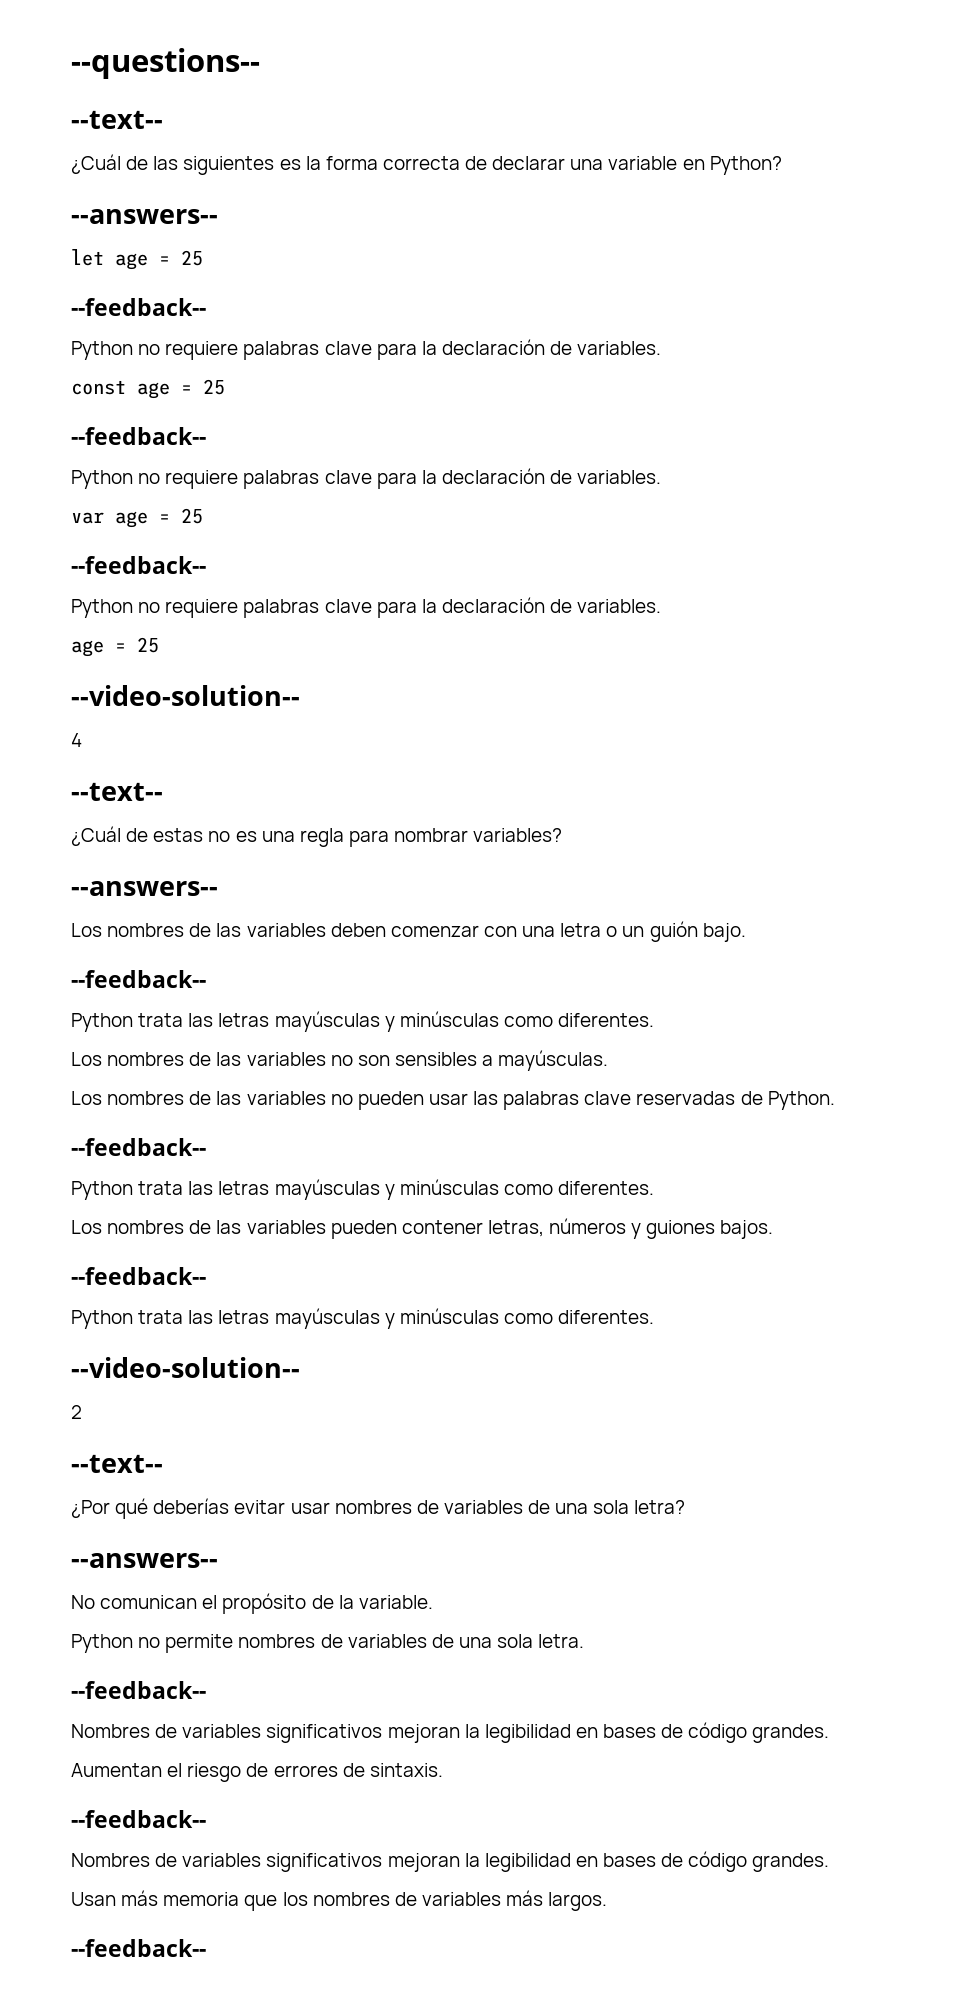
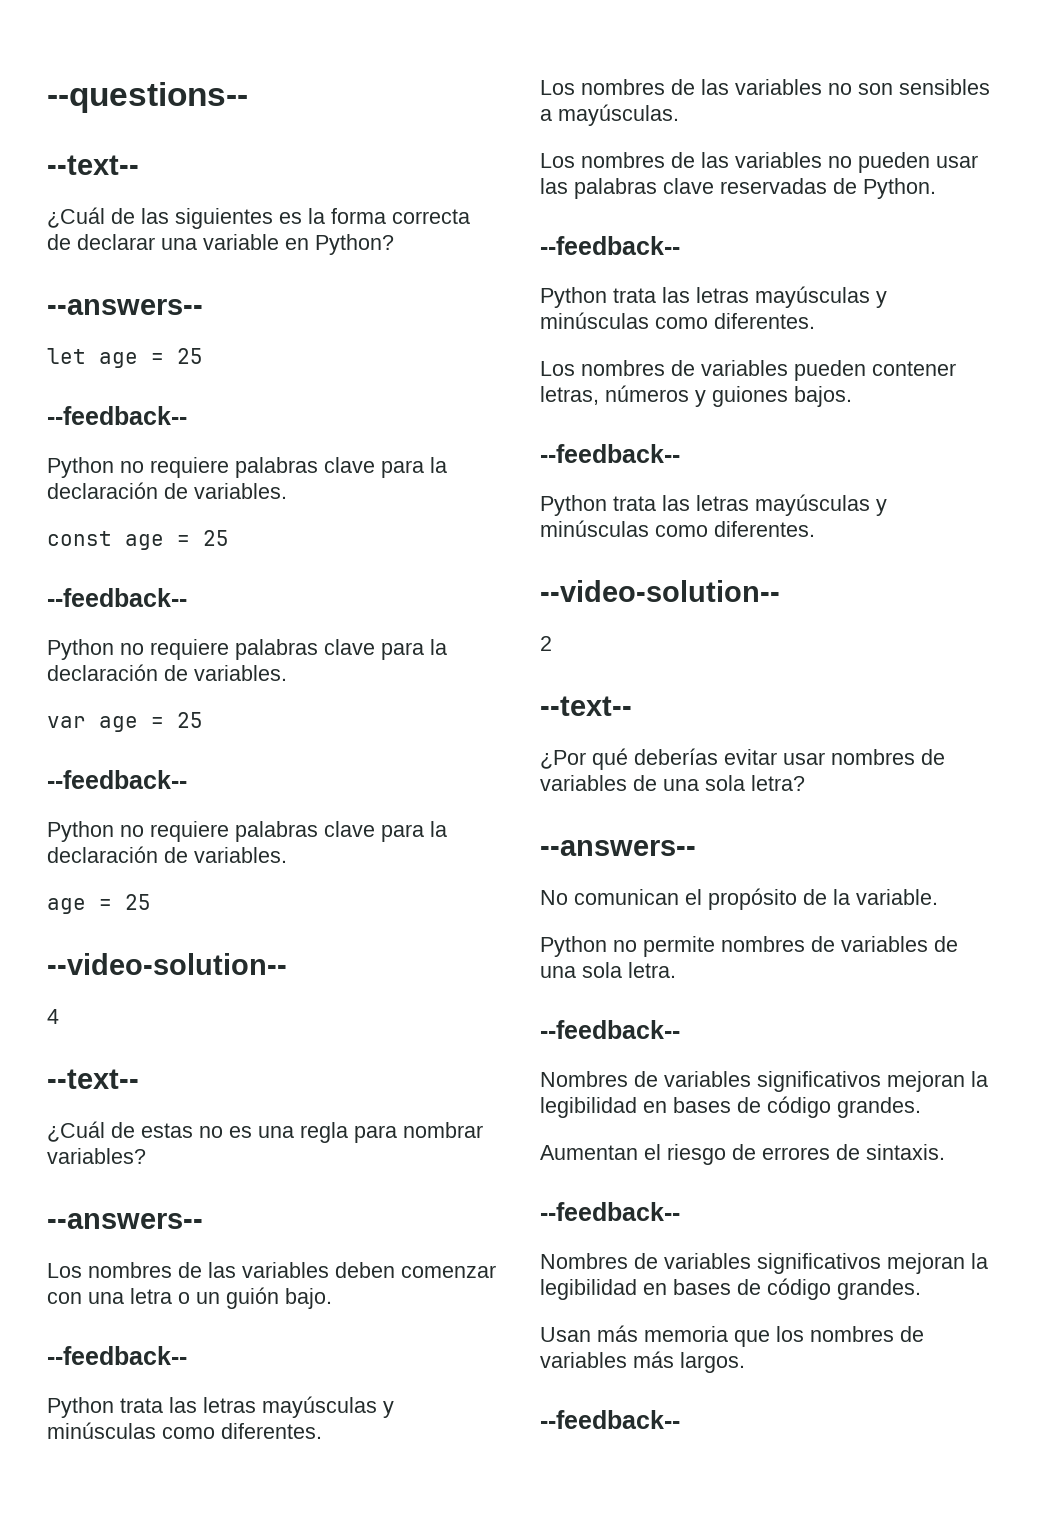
- Los nombres de las variables pueden contener letras, números y guiones bajos.
+ Los nombres de variables pueden contener letras, números y guiones bajos.

